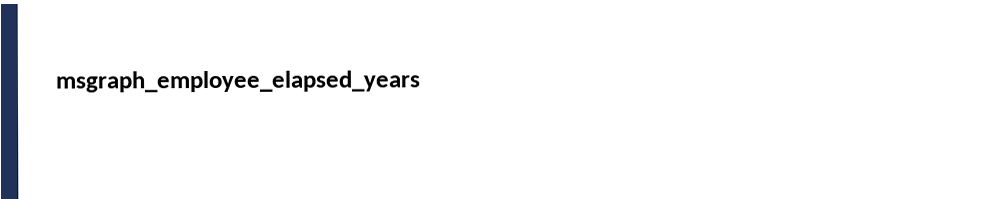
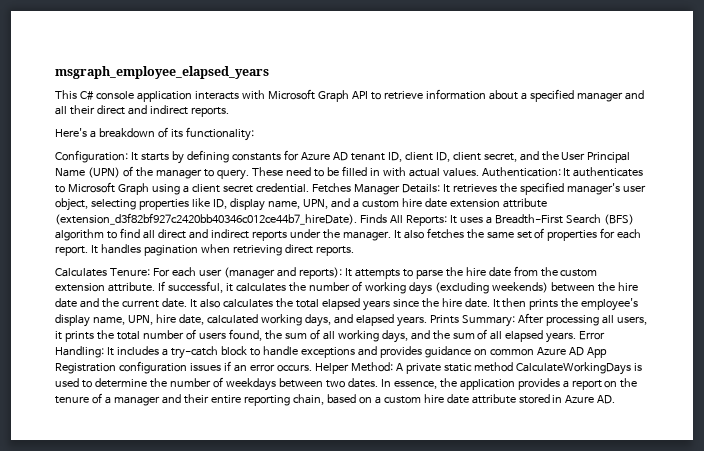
+ This C# console application interacts with Microsoft Graph API to retrieve information about a specified manager and all their direct and indirect reports.
+ Here's a breakdown of its functionality:
+ Configuration: It starts by defining constants for Azure AD tenant ID, client ID, client secret, and the User Principal Name (UPN) of the manager to query. These need to be filled in with actual values. Authentication: It authenticates to Microsoft Graph using a client secret credential. Fetches Manager Details: It retrieves the specified manager's user object, selecting properties like ID, display name, UPN, and a custom hire date extension attribute (extension_d3f82bf927c2420bb40346c012ce44b7_hireDate). Finds All Reports: It uses a Breadth-First Search (BFS) algorithm to find all direct and indirect reports under the manager. It also fetches the same set of properties for each report. It handles pagination when retrieving direct reports.
+ Calculates Tenure: For each user (manager and reports): It attempts to parse the hire date from the custom extension attribute. If successful, it calculates the number of working days (excluding weekends) between the hire date and the current date. It also calculates the total elapsed years since the hire date. It then prints the employee's display name, UPN, hire date, calculated working days, and elapsed years. Prints Summary: After processing all users, it prints the total number of users found, the sum of all working days, and the sum of all elapsed years. Error Handling: It includes a try-catch block to handle exceptions and provides guidance on common Azure AD App Registration configuration issues if an error occurs. Helper Method: A private static method CalculateWorkingDays is used to determine the number of weekdays between two dates. In essence, the application provides a report on the tenure of a manager and their entire reporting chain, based on a custom hire date attribute stored in Azure AD.

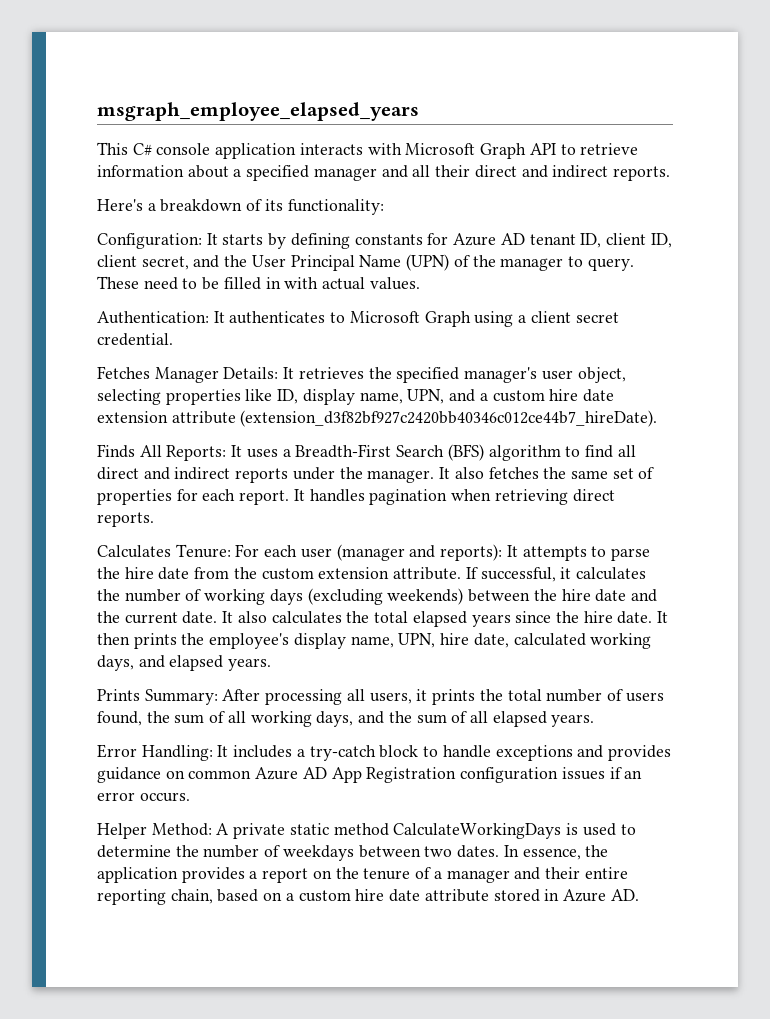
- These need to be filled in with actual values. Authentication:
+ These need to be filled in with actual values.
+ Authentication:
- It authenticates to Microsoft Graph using a client secret credential. Fetches Manager Details:
+ It authenticates to Microsoft Graph using a client secret credential.
+ Fetches Manager Details:
- It retrieves the specified manager's user object, selecting properties like ID, display name, UPN, and a custom hire date extension attribute (extension_d3f82bf927c2420bb40346c012ce44b7_hireDate). Finds All Reports:
+ It retrieves the specified manager's user object, selecting properties like ID, display name, UPN, and a custom hire date extension attribute (extension_d3f82bf927c2420bb40346c012ce44b7_hireDate).
+ Finds All Reports:
- It then prints the employee's display name, UPN, hire date, calculated working days, and elapsed years. Prints Summary:
+ It then prints the employee's display name, UPN, hire date, calculated working days, and elapsed years.
+ Prints Summary:
- After processing all users, it prints the total number of users found, the sum of all working days, and the sum of all elapsed years. Error Handling:
+ After processing all users, it prints the total number of users found, the sum of all working days, and the sum of all elapsed years.
+ Error Handling:
- It includes a try-catch block to handle exceptions and provides guidance on common Azure AD App Registration configuration issues if an error occurs. Helper Method:
+ It includes a try-catch block to handle exceptions and provides guidance on common Azure AD App Registration configuration issues if an error occurs.
+ Helper Method:

